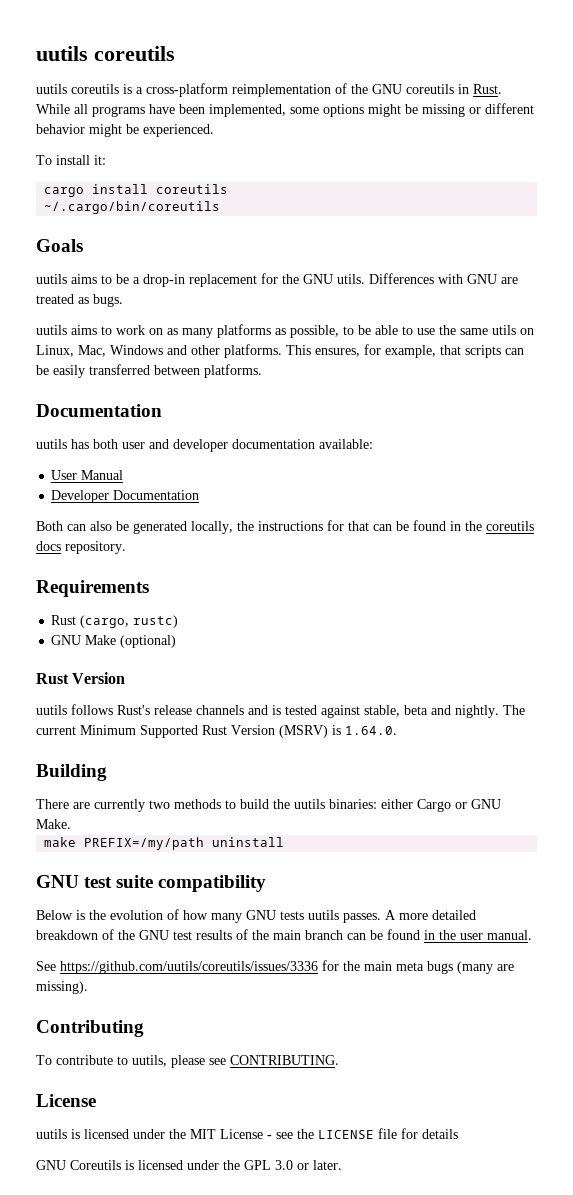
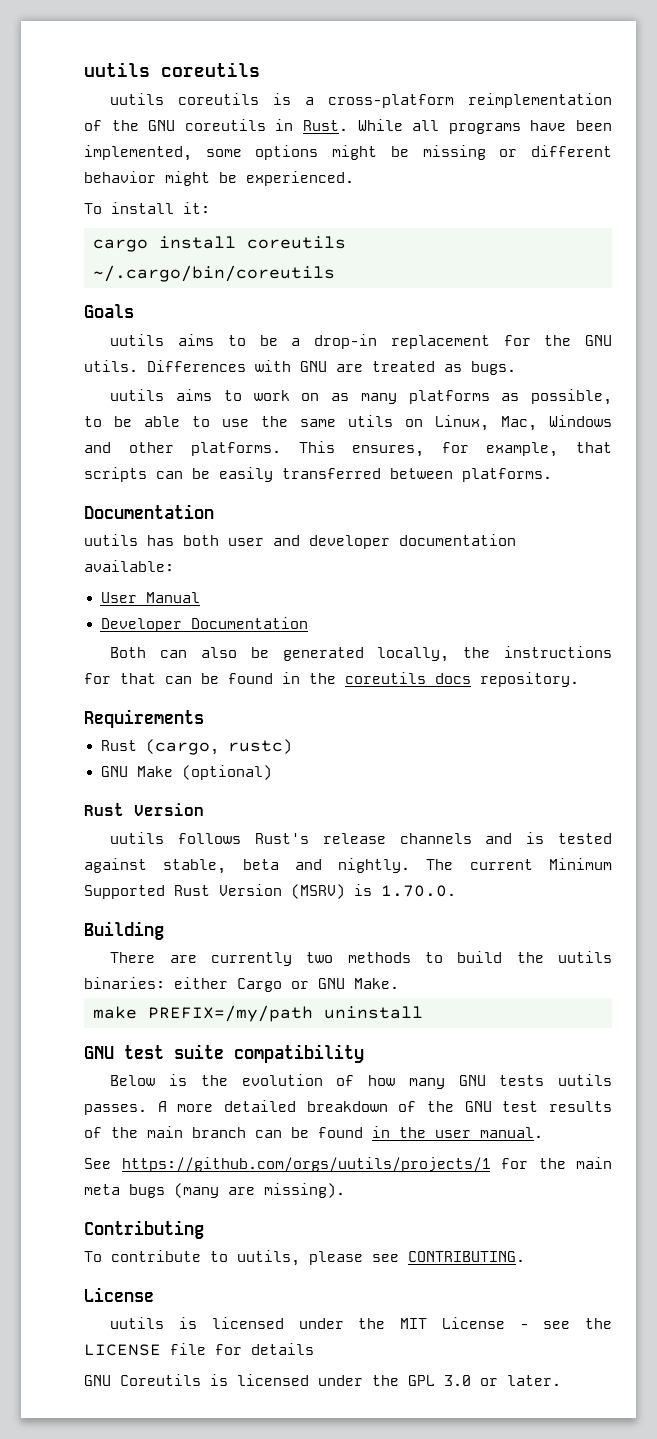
- The current Minimum Supported Rust Version (MSRV) is 1.64.0.
+ The current Minimum Supported Rust Version (MSRV) is 1.70.0.
- See https://github.com/uutils/coreutils/issues/3336 for the main meta bugs (many are missing).
+ See https://github.com/orgs/uutils/projects/1 for the main meta bugs (many are missing).

